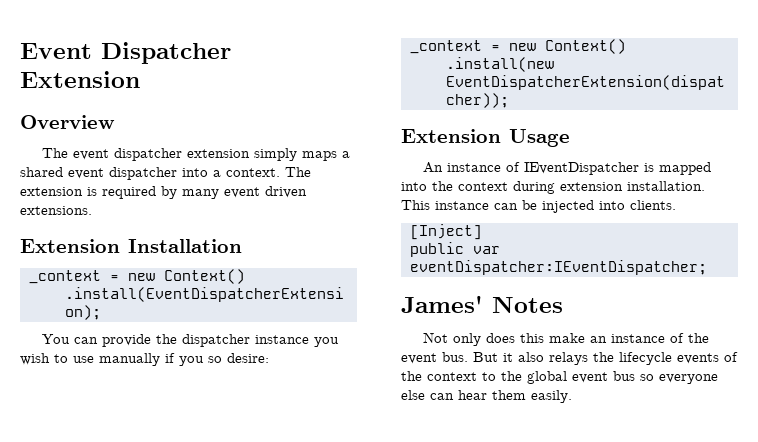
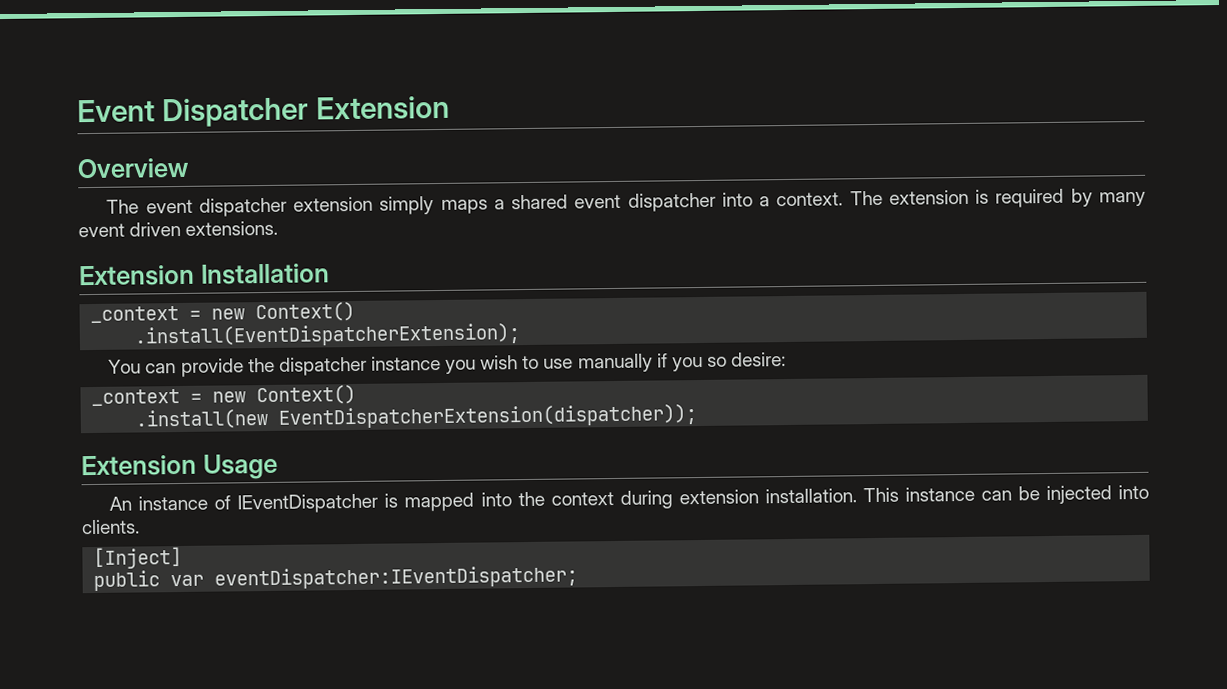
- James' Notes
- Not only does this make an instance of the event bus. But it also relays the lifecycle events of the context to the global event bus so everyone else can hear them easily.

